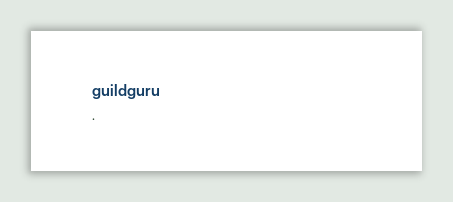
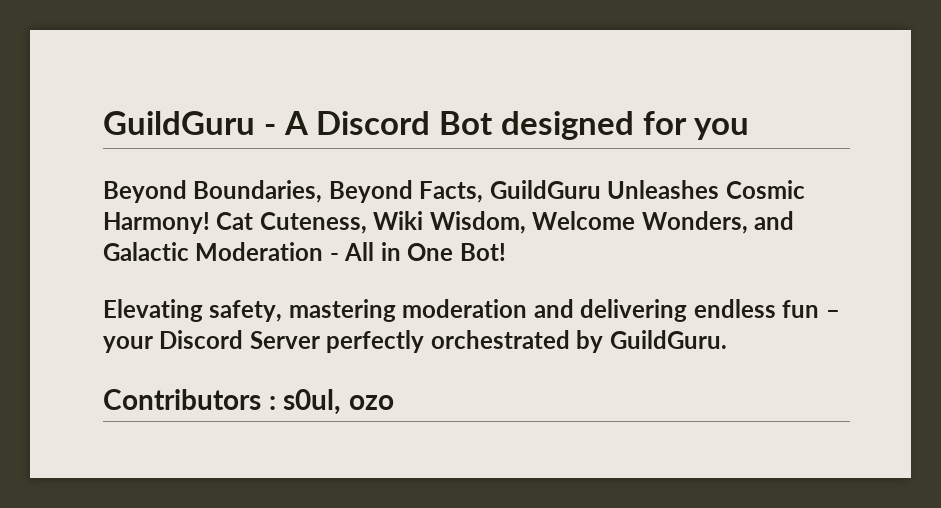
- guildguru
- .
+ GuildGuru - A Discord Bot designed for you
+ Beyond Boundaries, Beyond Facts, GuildGuru Unleashes Cosmic Harmony! Cat Cuteness, Wiki Wisdom, Welcome Wonders, and Galactic Moderation - All in One Bot!
+ Elevating safety, mastering moderation and delivering endless fun – your Discord Server perfectly orchestrated by GuildGuru.
+ Contributors : s0ul, ozo

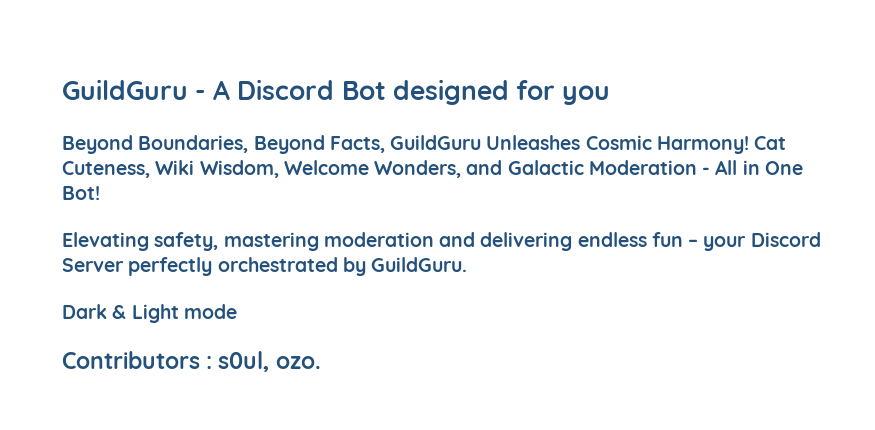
+ Dark & Light mode
- Contributors : s0ul, ozo
+ Contributors : s0ul, ozo.

